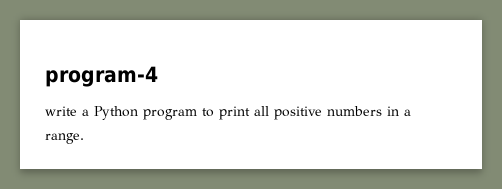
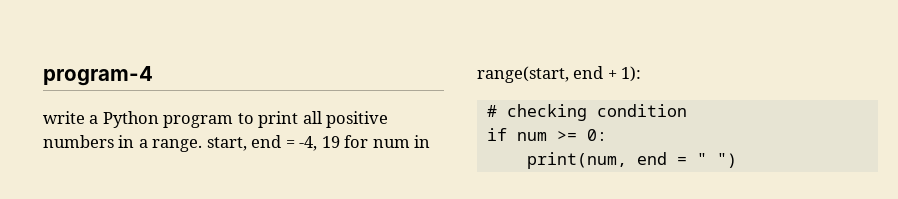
- write a Python program to print all positive numbers in a range.
+ write a Python program to print all positive numbers in a range. start, end = -4, 19 for num in range(start, end + 1):
+ # checking condition
+ if num >= 0:
+ print(num, end = " ")

